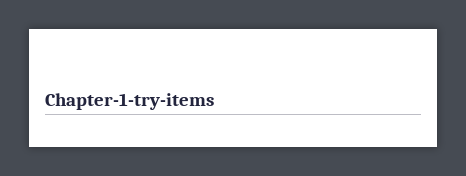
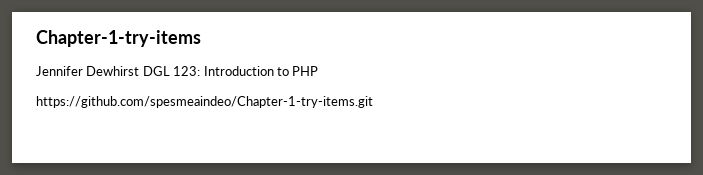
+ Jennifer Dewhirst DGL 123: Introduction to PHP
+ https://github.com/spesmeaindeo/Chapter-1-try-items.git

